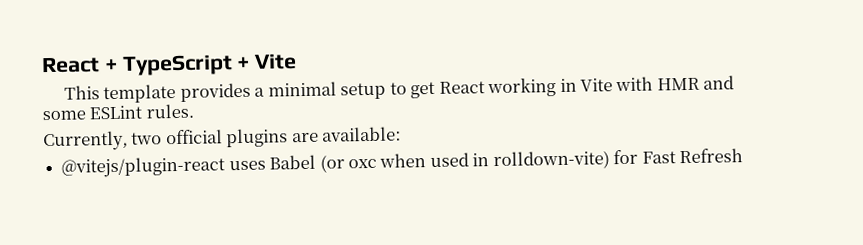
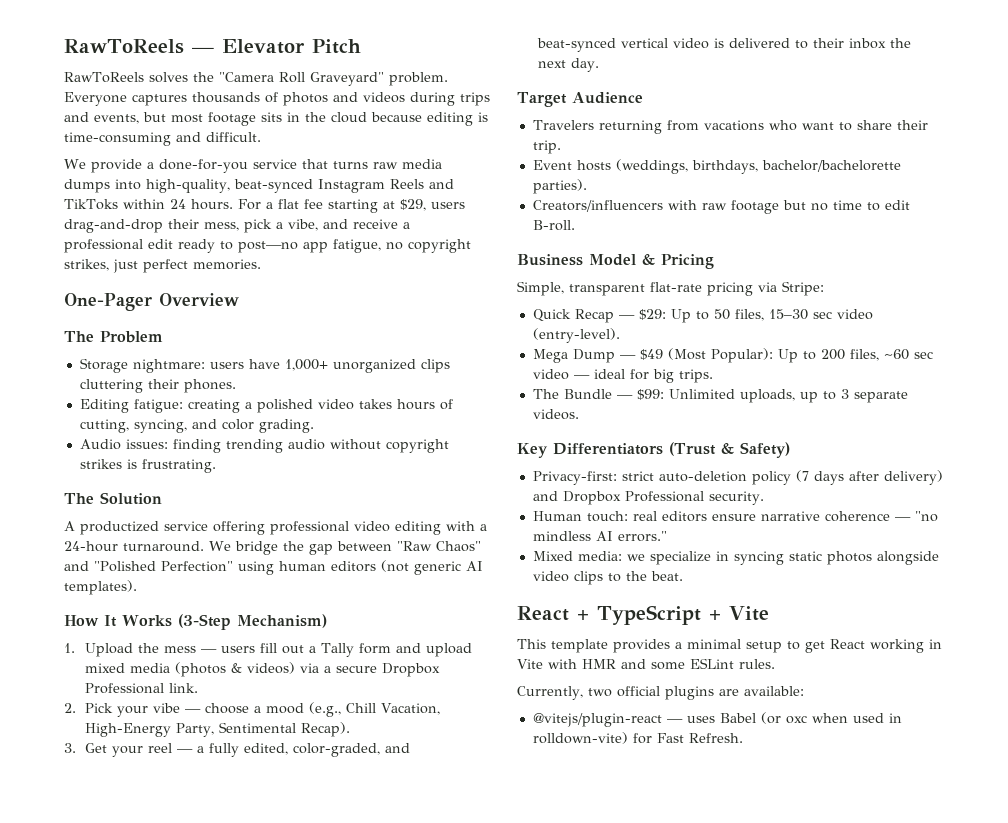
+ RawToReels — Elevator Pitch
+ RawToReels solves the "Camera Roll Graveyard" problem. Everyone captures thousands of photos and videos during trips and events, but most footage sits in the cloud because editing is time-consuming and difficult.
+ We provide a done-for-you service that turns raw media dumps into high-quality, beat-synced Instagram Reels and TikToks within 24 hours. For a flat fee starting at $29, users drag-and-drop their mess, pick a vibe, and receive a professional edit ready to post—no app fatigue, no copyright strikes, just perfect memories.
+ One-Pager Overview
+ The Problem
+ Storage nightmare: users have 1,000+ unorganized clips cluttering their phones.
+ Editing fatigue: creating a polished video takes hours of cutting, syncing, and color grading.
+ Audio issues: finding trending audio without copyright strikes is frustrating.
+ The Solution
+ A productized service offering professional video editing with a 24-hour turnaround. We bridge the gap between "Raw Chaos" and "Polished Perfection" using human editors (not generic AI templates).
+ How It Works (3-Step Mechanism)
+ 1. Upload the mess — users fill out a Tally form and upload mixed media (photos & videos) via a secure Dropbox Professional link.
+ 2. Pick your vibe — choose a mood (e.g., Chill Vacation, High-Energy Party, Sentimental Recap).
+ 3. Get your reel — a fully edited, color-graded, and beat-synced vertical video is delivered to their inbox the next day.
+ Target Audience
+ Travelers returning from vacations who want to share their trip.
+ Event hosts (weddings, birthdays, bachelor/bachelorette parties).
+ Creators/influencers with raw footage but no time to edit B-roll.
+ Business Model & Pricing
+ Simple, transparent flat-rate pricing via Stripe:
+ Quick Recap — $29: Up to 50 files, 15–30 sec video (entry-level).
+ Mega Dump — $49 (Most Popular): Up to 200 files, ~60 sec video — ideal for big trips.
+ The Bundle — $99: Unlimited uploads, up to 3 separate videos.
+ Key Differentiators (Trust & Safety)
+ Privacy-first: strict auto-deletion policy (7 days after delivery) and Dropbox Professional security.
+ Human touch: real editors ensure narrative coherence — "no mindless AI errors."
+ Mixed media: we specialize in syncing static photos alongside video clips to the beat.
- @vitejs/plugin-react uses Babel (or oxc when used in rolldown-vite) for Fast Refresh
+ @vitejs/plugin-react — uses Babel (or oxc when used in rolldown-vite) for Fast Refresh.

